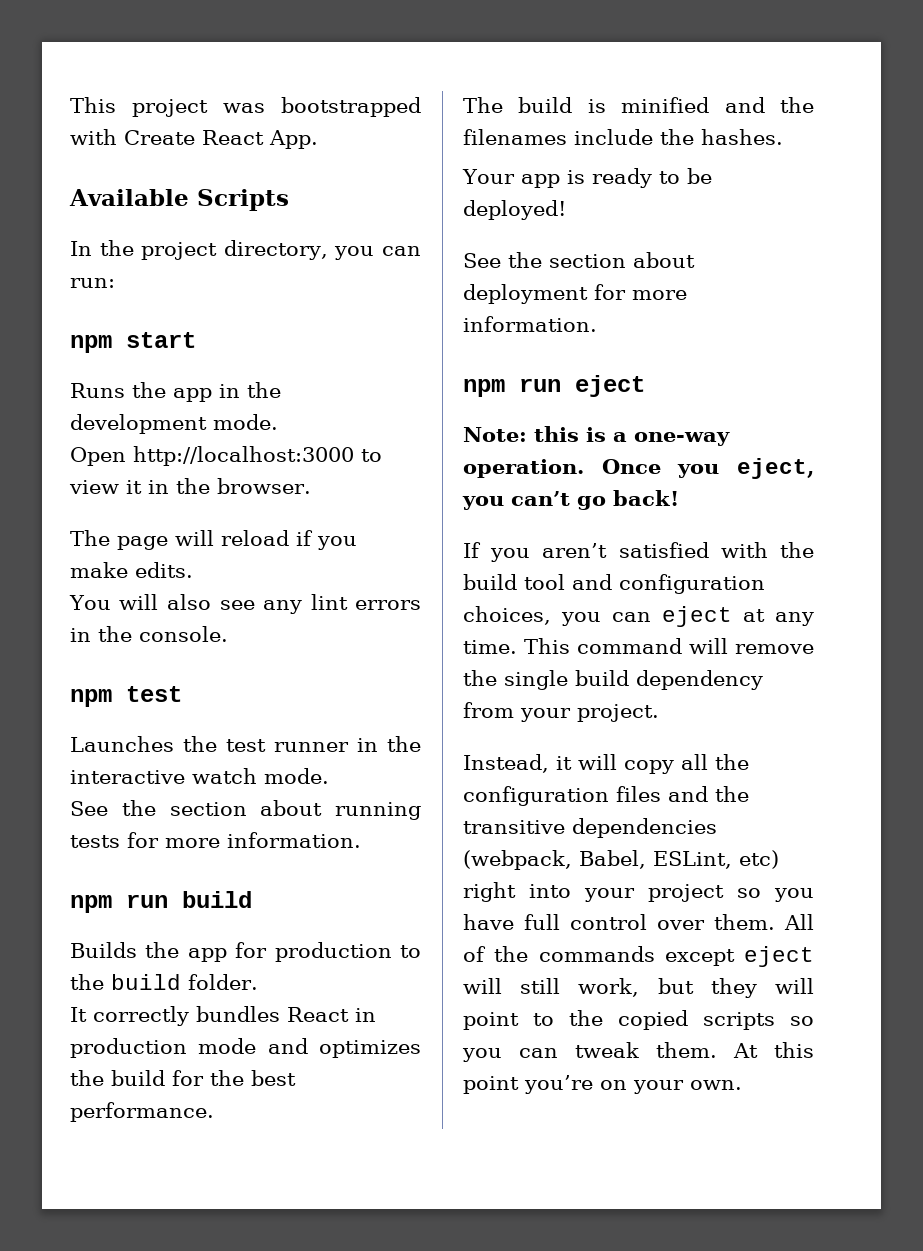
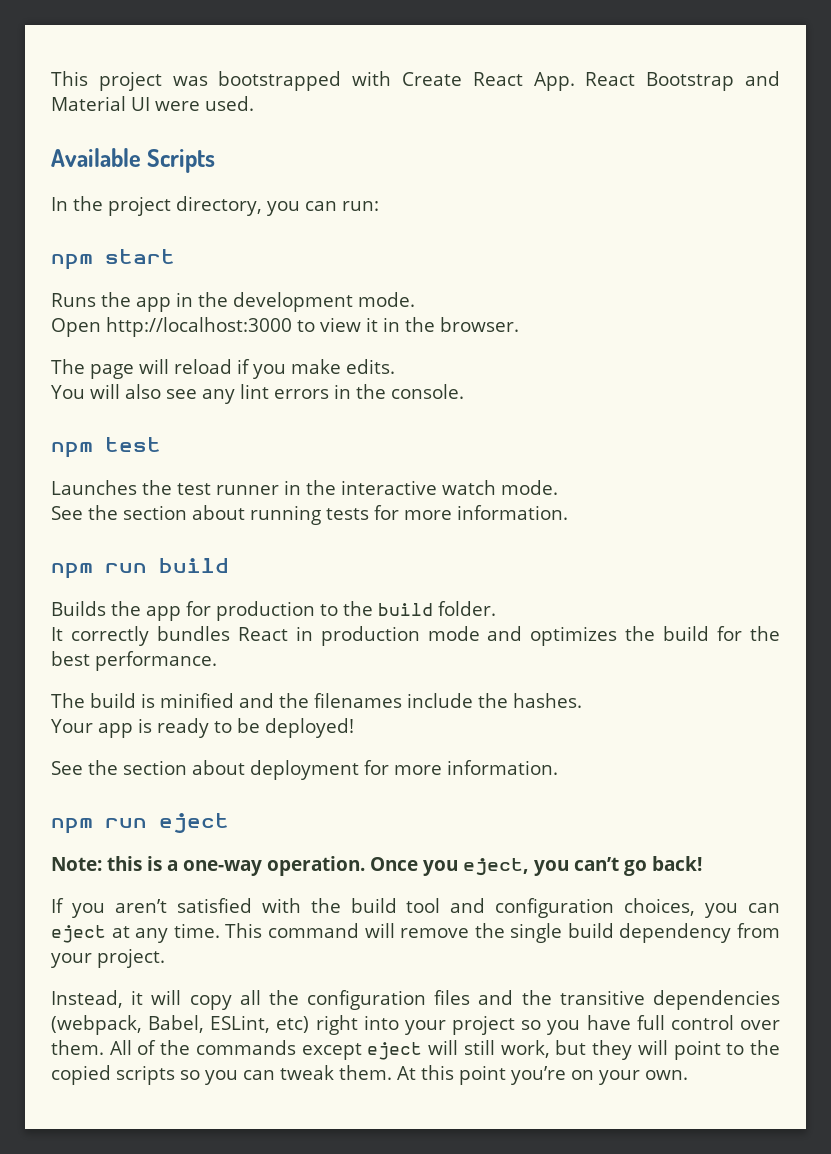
- This project was bootstrapped with Create React App.
+ This project was bootstrapped with Create React App. React Bootstrap and Material UI were used.

